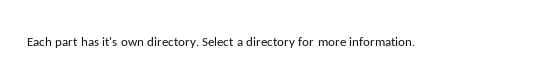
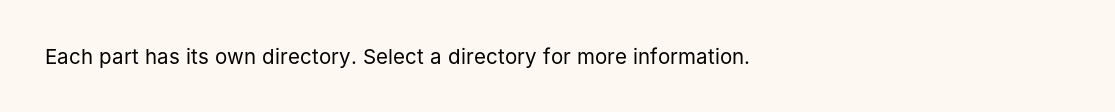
- Each part has it's own directory.
+ Each part has its own directory.

